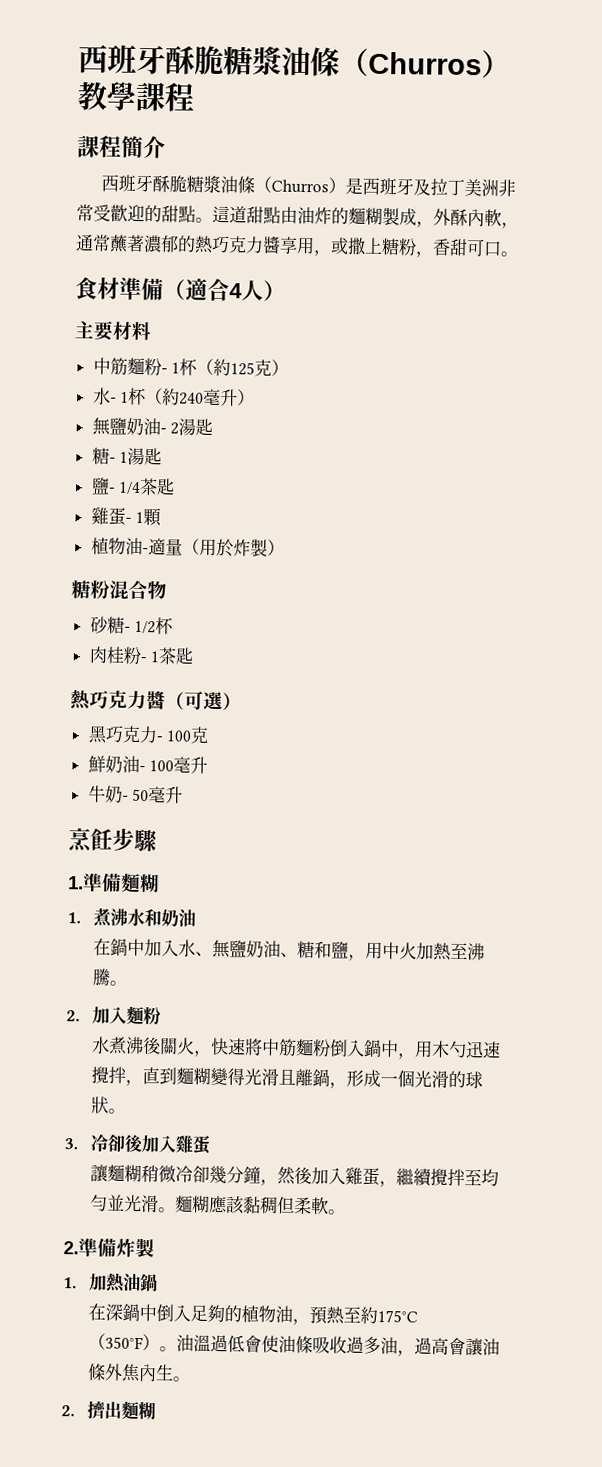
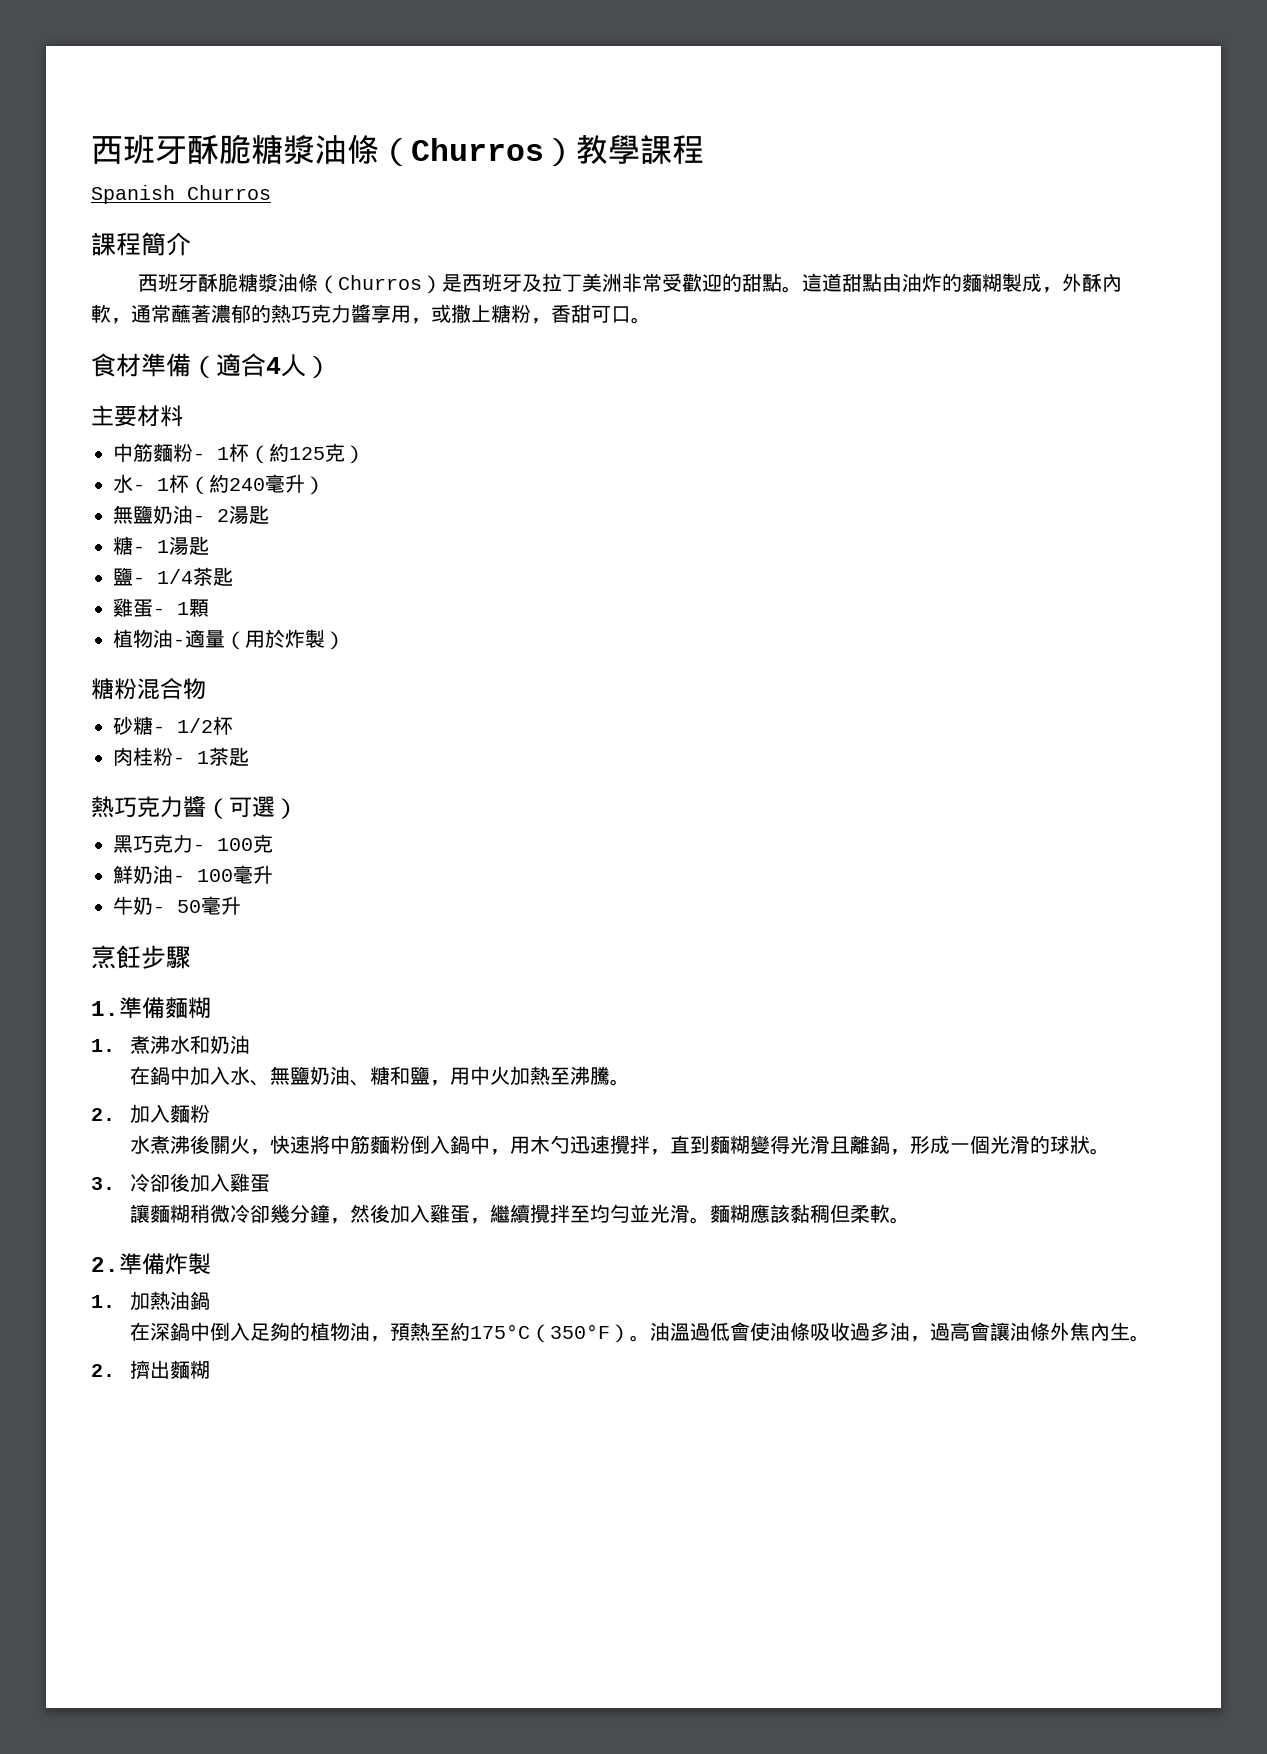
+ Spanish Churros

